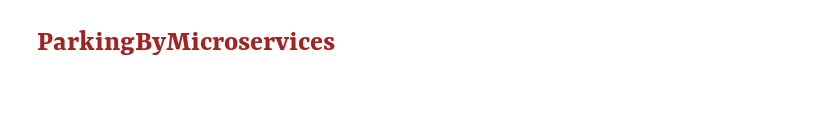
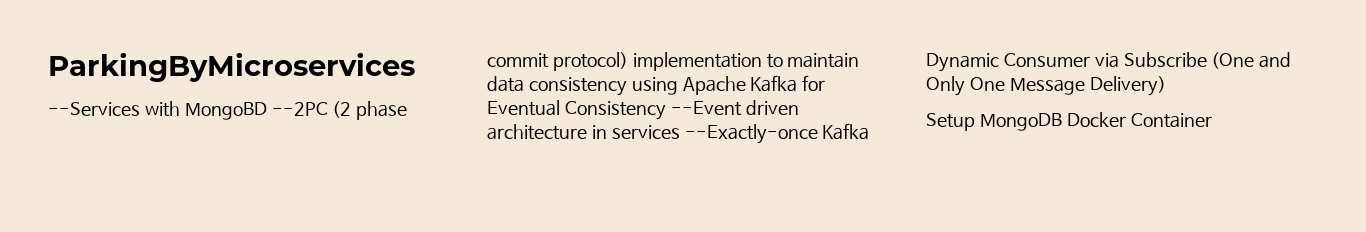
+ --Services with MongoBD --2PC (2 phase commit protocol) implementation to maintain data consistency using Apache Kafka for Eventual Consistency --Event driven architecture in services --Exactly-once Kafka Dynamic Consumer via Subscribe (One and Only One Message Delivery)
+ Setup MongoDB Docker Container

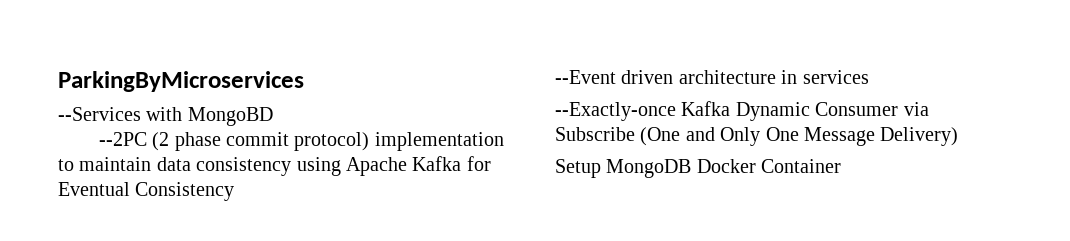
- --Services with MongoBD --2PC (2 phase commit protocol) implementation to maintain data consistency using Apache Kafka for Eventual Consistency --Event driven architecture in services --Exactly-once Kafka Dynamic Consumer via Subscribe (One and Only One Message Delivery)
+ --Services with MongoBD
+ --2PC (2 phase commit protocol) implementation to maintain data consistency using Apache Kafka for Eventual Consistency
+ --Event driven architecture in services
+ --Exactly-once Kafka Dynamic Consumer via Subscribe (One and Only One Message Delivery)

